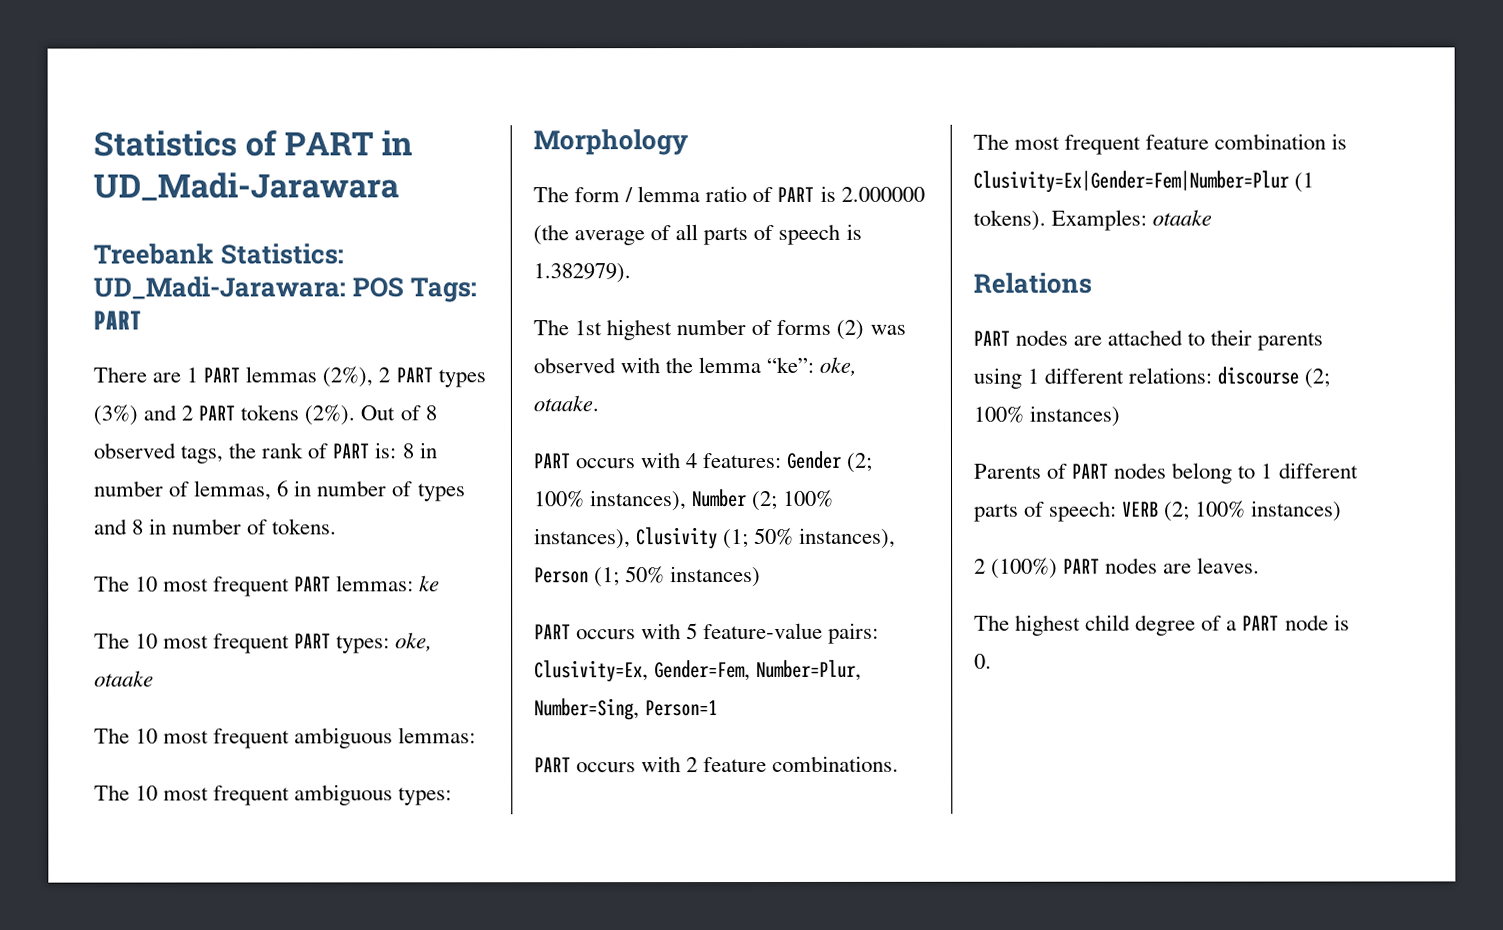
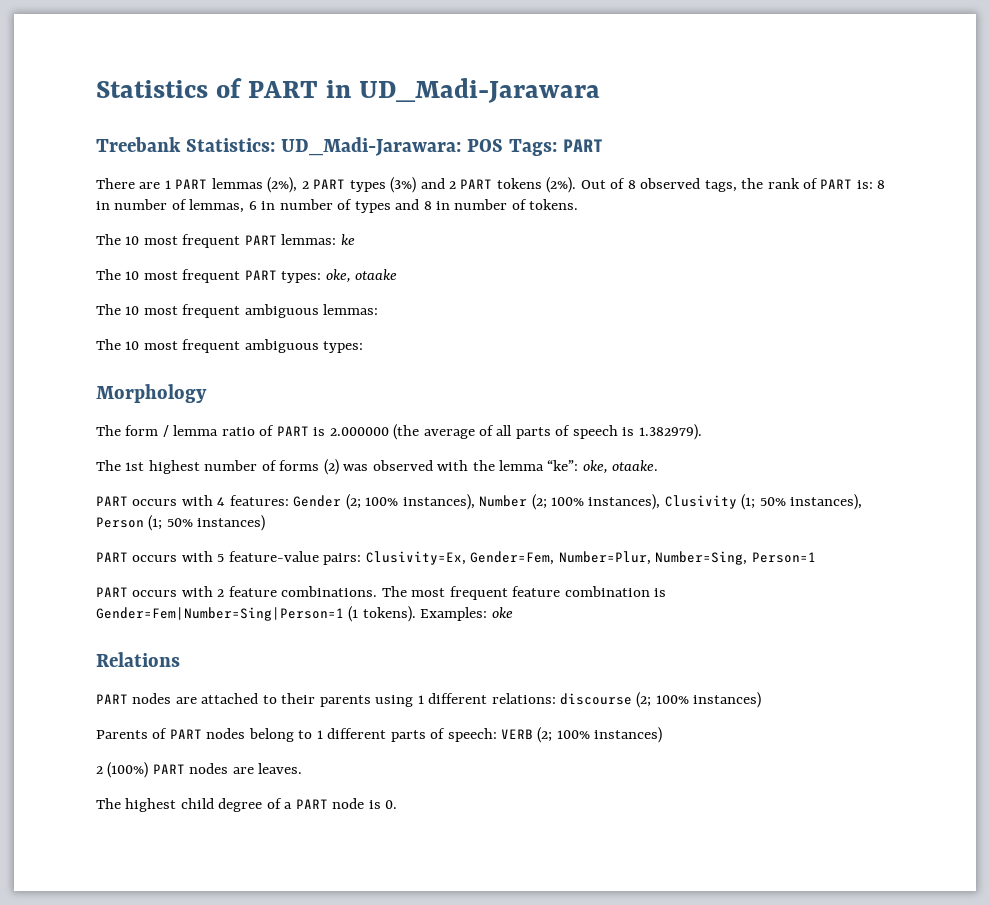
- The most frequent feature combination is Clusivity=Ex|Gender=Fem|Number=Plur (1 tokens).
+ The most frequent feature combination is Gender=Fem|Number=Sing|Person=1 (1 tokens).
- Examples: otaake
+ Examples: oke

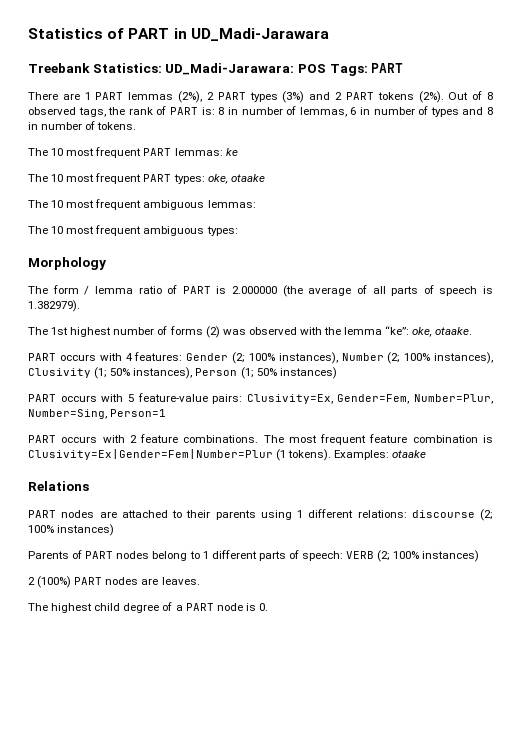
- The most frequent feature combination is Gender=Fem|Number=Sing|Person=1 (1 tokens).
+ The most frequent feature combination is Clusivity=Ex|Gender=Fem|Number=Plur (1 tokens).
- Examples: oke
+ Examples: otaake

